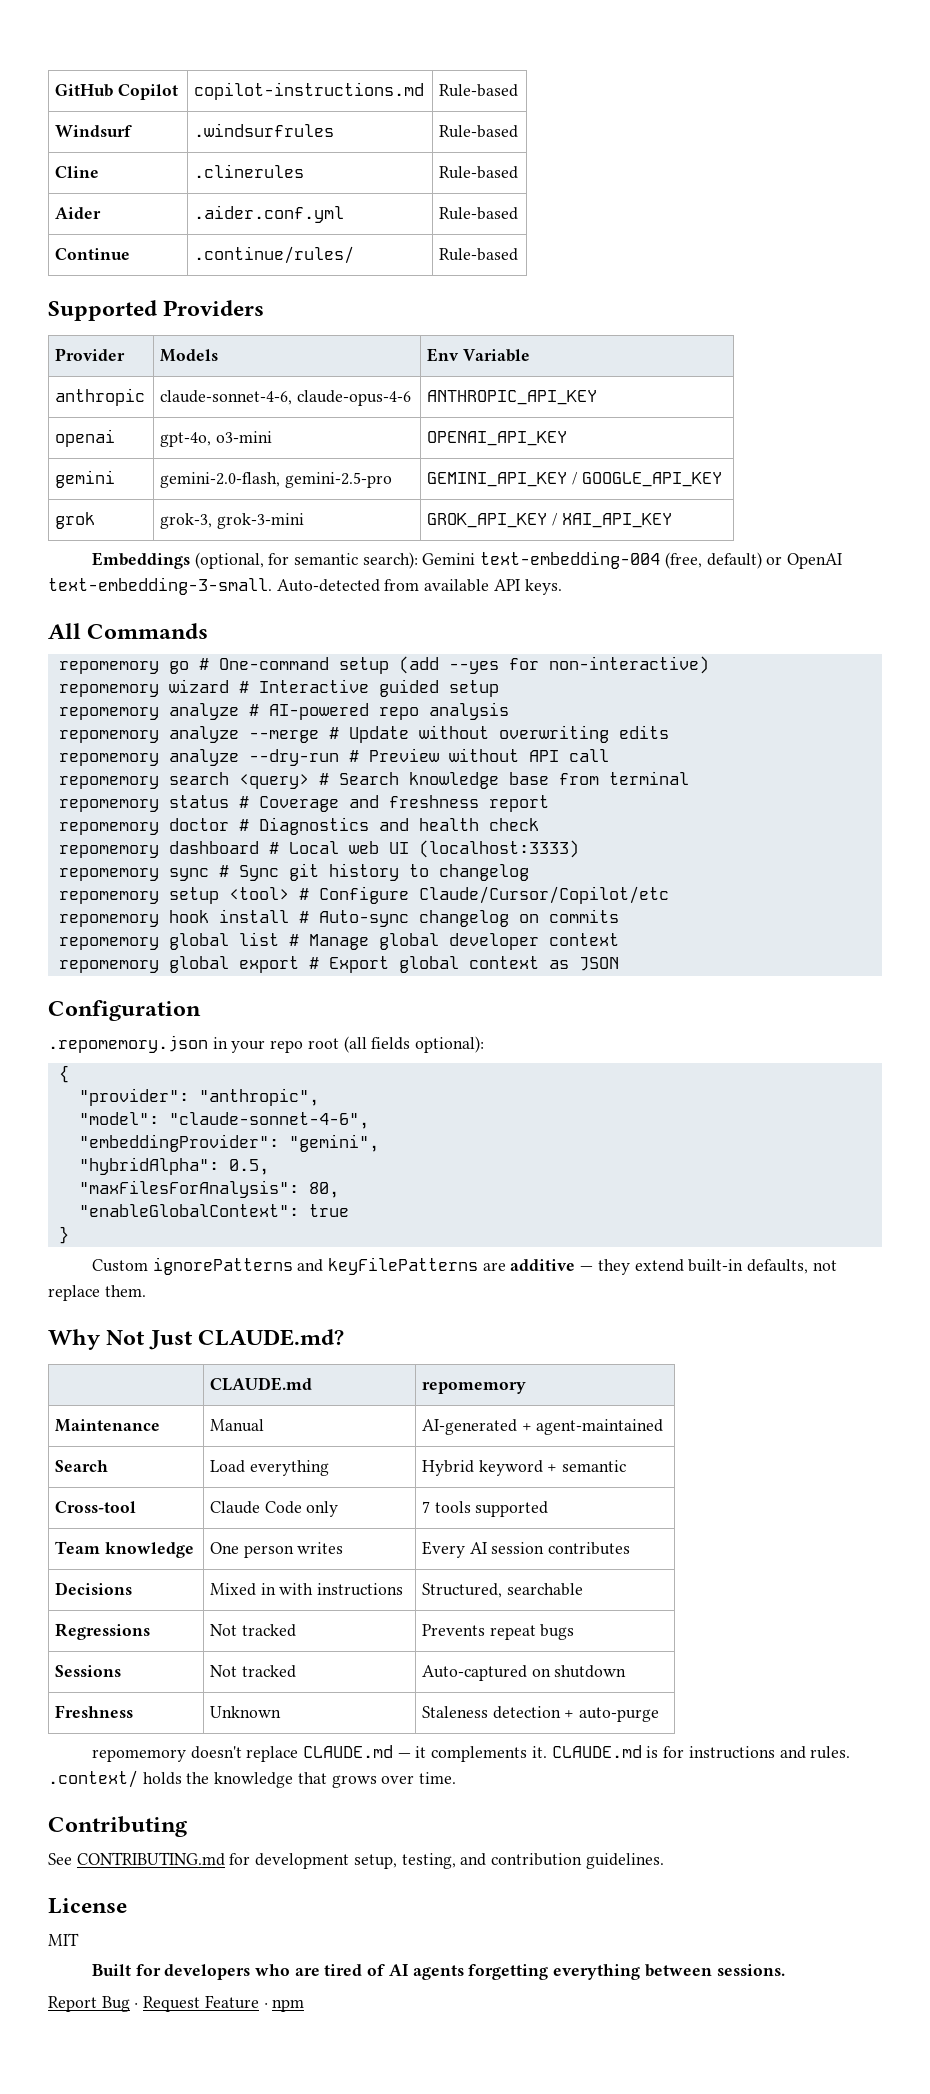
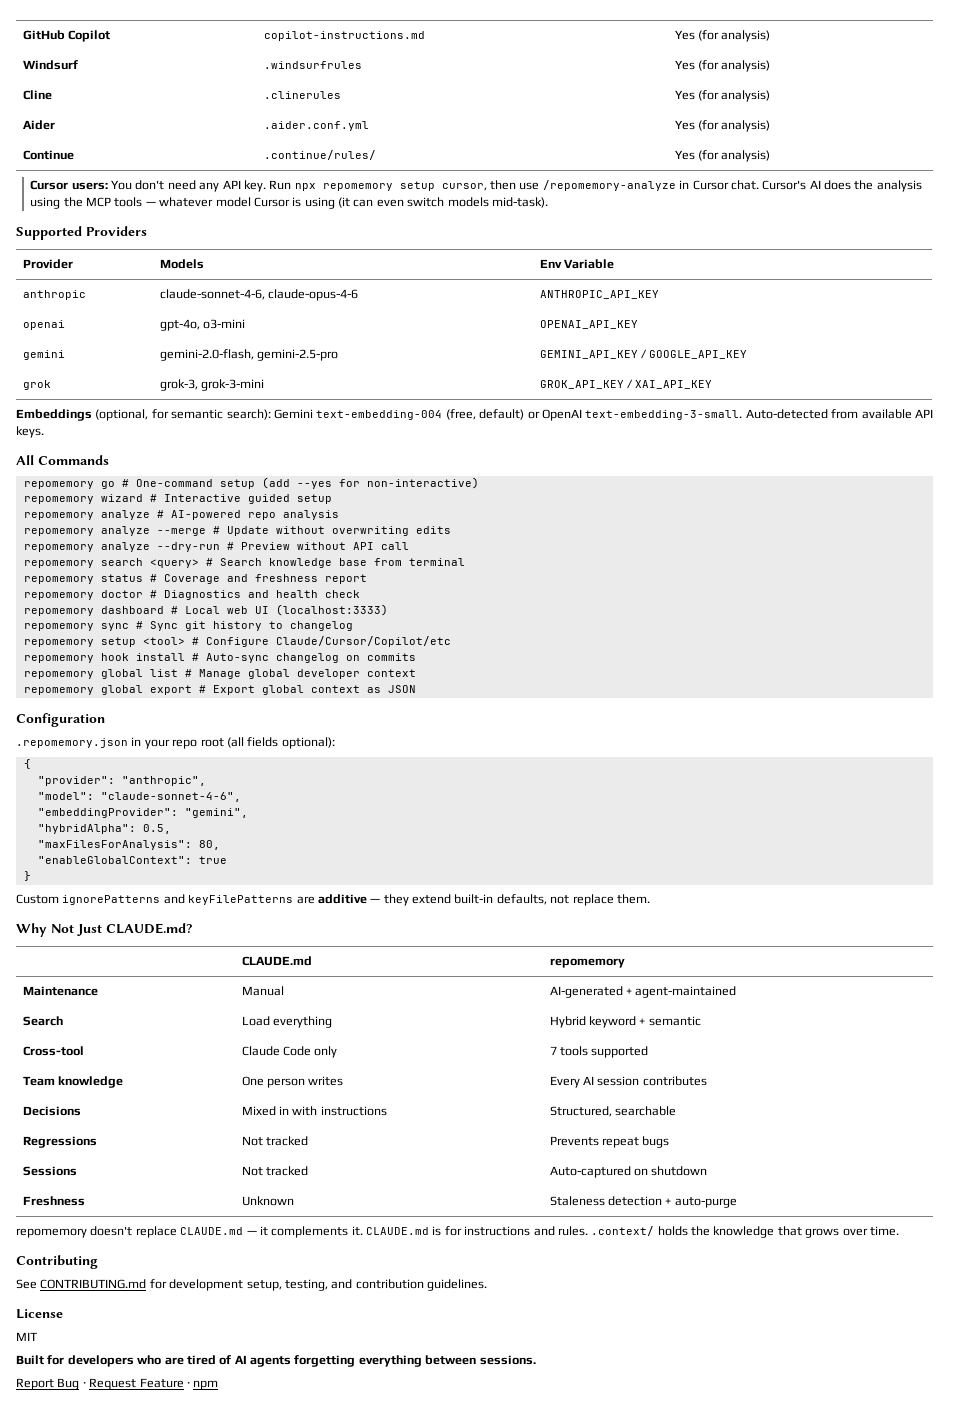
- GitHub Copilot | copilot-instructions.md | Rule-based
+ GitHub Copilot | copilot-instructions.md | Yes (for analysis)
- Windsurf | .windsurfrules | Rule-based
+ Windsurf | .windsurfrules | Yes (for analysis)
- Cline | .clinerules | Rule-based
+ Cline | .clinerules | Yes (for analysis)
- Aider | .aider.conf.yml | Rule-based
+ Aider | .aider.conf.yml | Yes (for analysis)
- Continue | .continue/rules/ | Rule-based
+ Continue | .continue/rules/ | Yes (for analysis)
+ Cursor users: You don't need any API key. Run npx repomemory setup cursor, then use /repomemory-analyze in Cursor chat. Cursor's AI does the analysis using the MCP tools — whatever model Cursor is using (it can even switch models mid-task).

